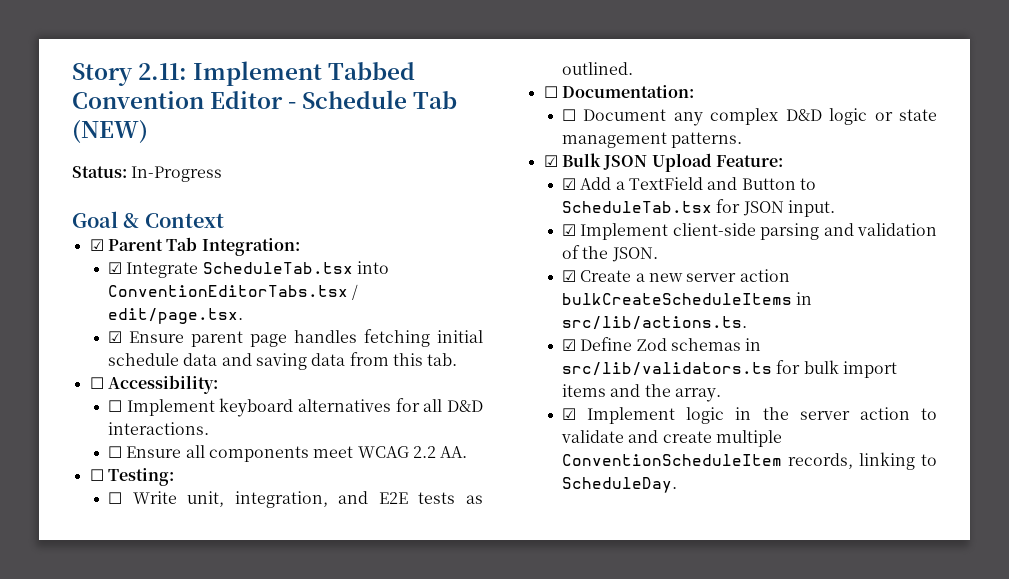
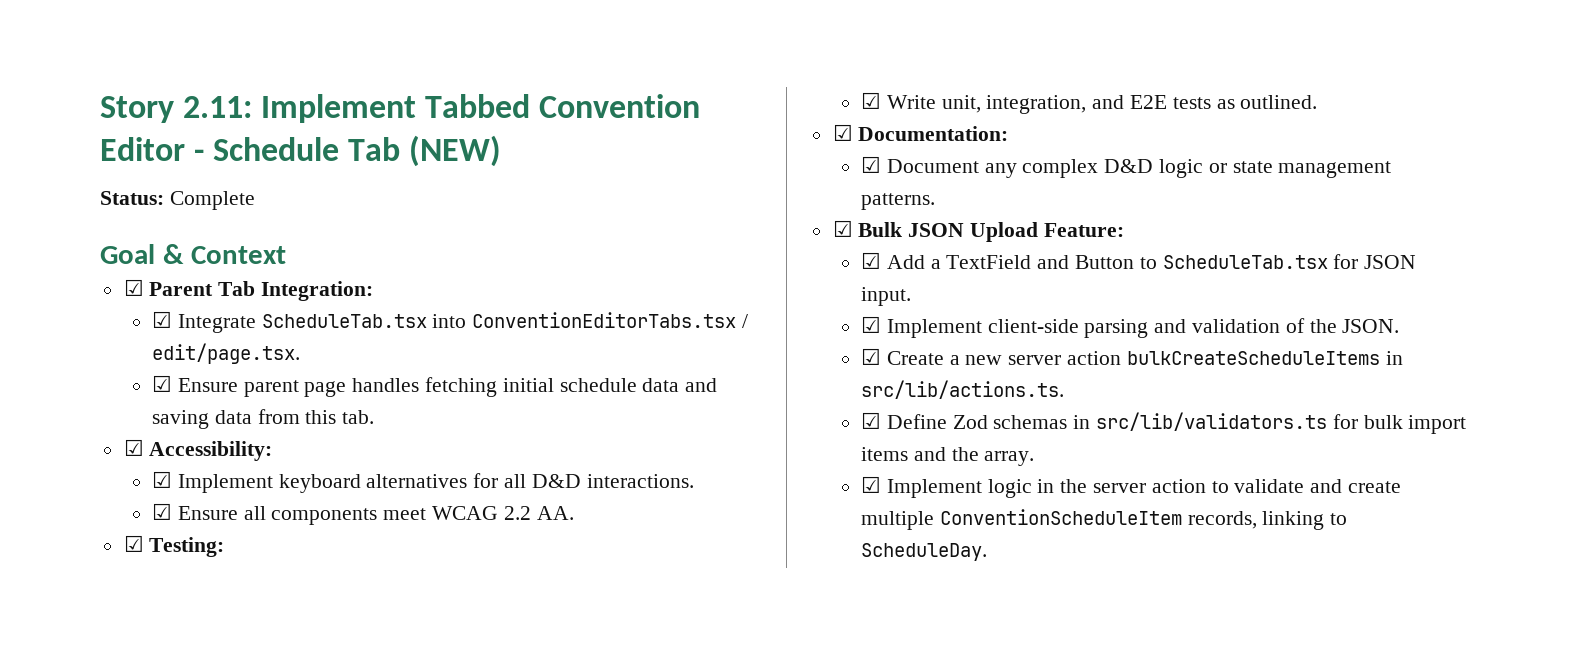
- Status: In-Progress
+ Status: Complete
- ☐ Accessibility:
+ ☑ Accessibility:
- ☐ Implement keyboard alternatives for all D&D interactions.
+ ☑ Implement keyboard alternatives for all D&D interactions.
- ☐ Ensure all components meet WCAG 2.2 AA.
+ ☑ Ensure all components meet WCAG 2.2 AA.
- ☐ Testing:
+ ☑ Testing:
- ☐ Write unit, integration, and E2E tests as outlined.
+ ☑ Write unit, integration, and E2E tests as outlined.
- ☐ Documentation:
+ ☑ Documentation:
- ☐ Document any complex D&D logic or state management patterns.
+ ☑ Document any complex D&D logic or state management patterns.

